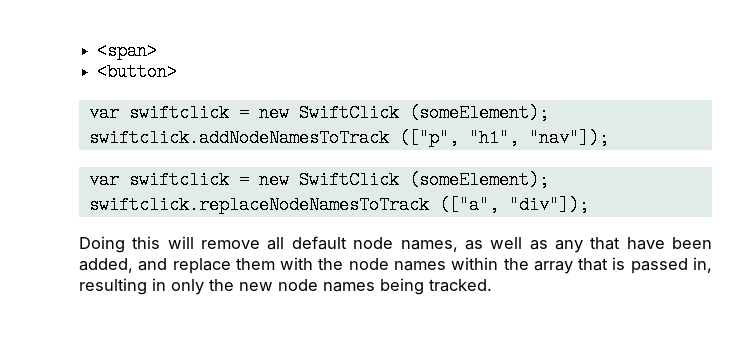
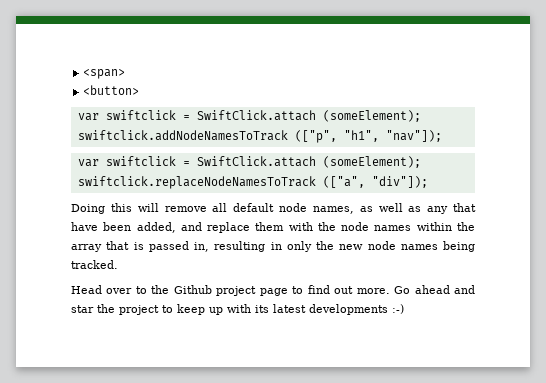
  <button>
- var swiftclick = new SwiftClick (someElement);
+ var swiftclick = SwiftClick.attach (someElement);
  swiftclick.addNodeNamesToTrack (["p", "h1", "nav"]);
- var swiftclick = new SwiftClick (someElement);
+ var swiftclick = SwiftClick.attach (someElement);
+ Head over to the Github project page to find out more. Go ahead and star the project to keep up with its latest developments :-)

